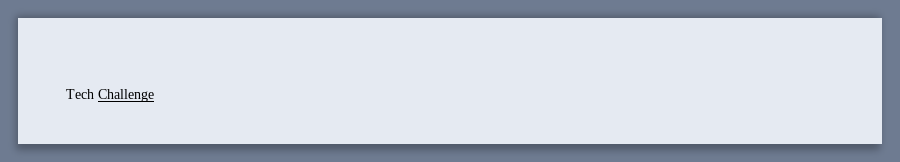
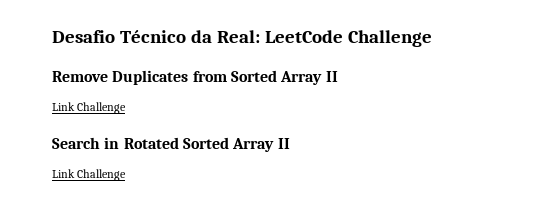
- Tech Challenge
+ Desafio Técnico da Real: LeetCode Challenge
+ Remove Duplicates from Sorted Array II
+ Link Challenge
+ Search in Rotated Sorted Array II
+ Link Challenge

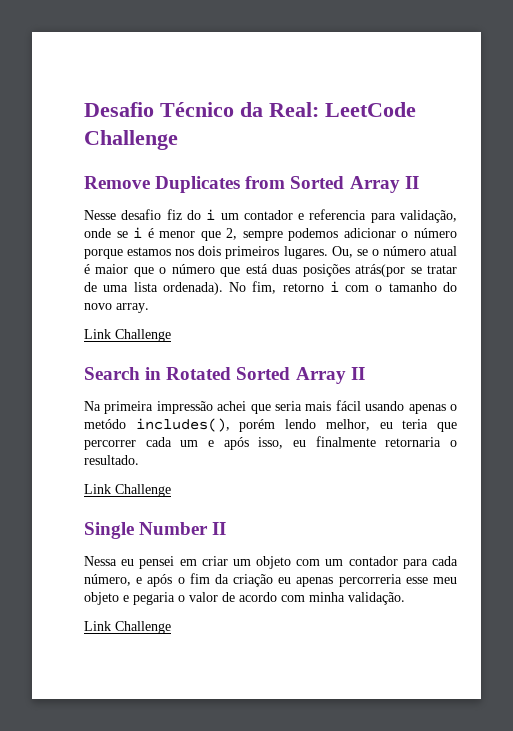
+ Nesse desafio fiz do i um contador e referencia para validação, onde se i é menor que 2, sempre podemos adicionar o número porque estamos nos dois primeiros lugares. Ou, se o número atual é maior que o número que está duas posições atrás(por se tratar de uma lista ordenada). No fim, retorno i com o tamanho do novo array.
+ Na primeira impressão achei que seria mais fácil usando apenas o metódo includes(), porém lendo melhor, eu teria que percorrer cada um e após isso, eu finalmente retornaria o resultado.
+ Link Challenge
+ Single Number II
+ Nessa eu pensei em criar um objeto com um contador para cada número, e após o fim da criação eu apenas percorreria esse meu objeto e pegaria o valor de acordo com minha validação.

